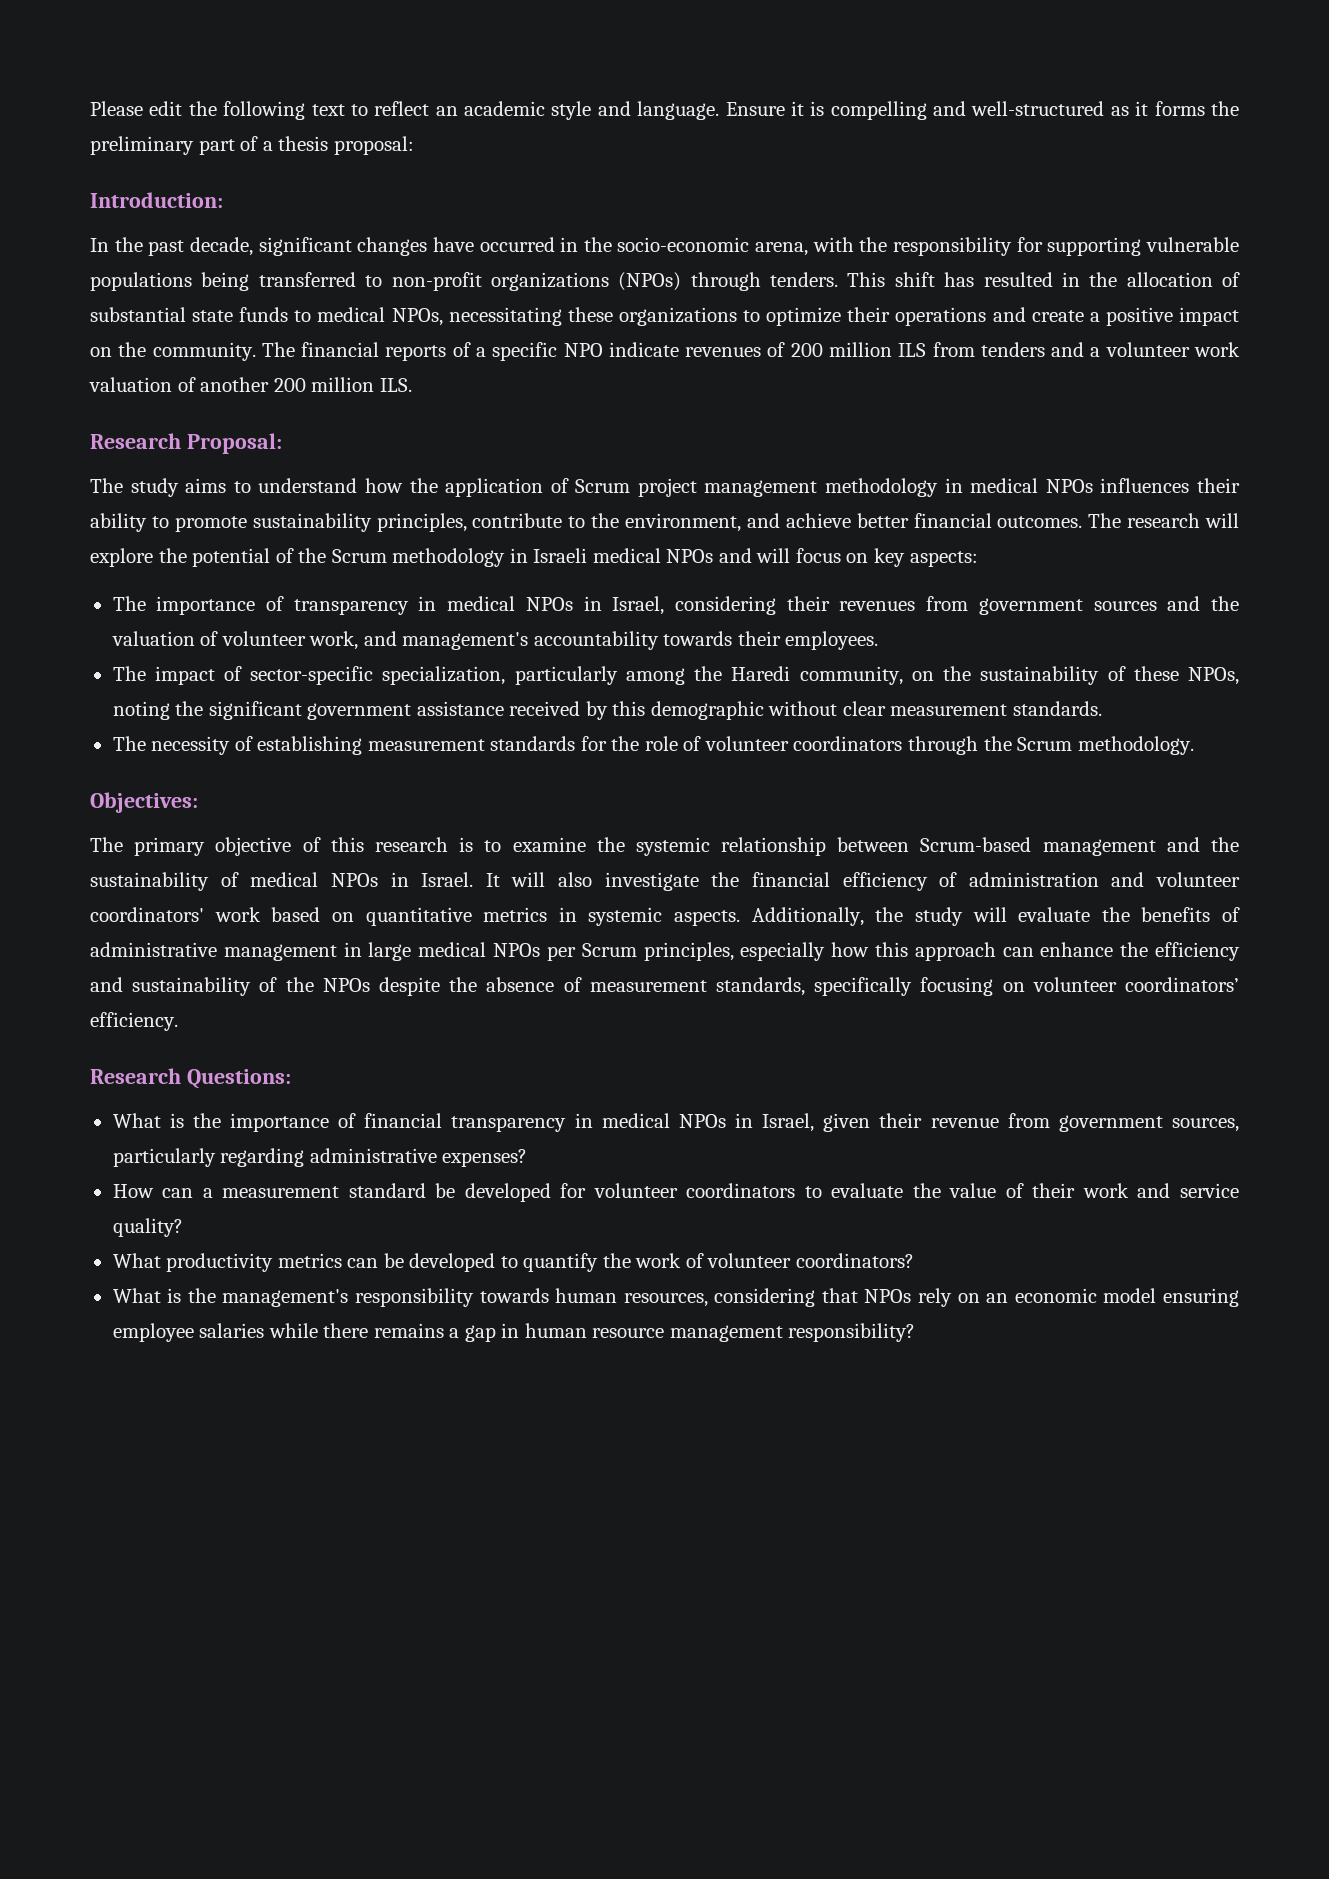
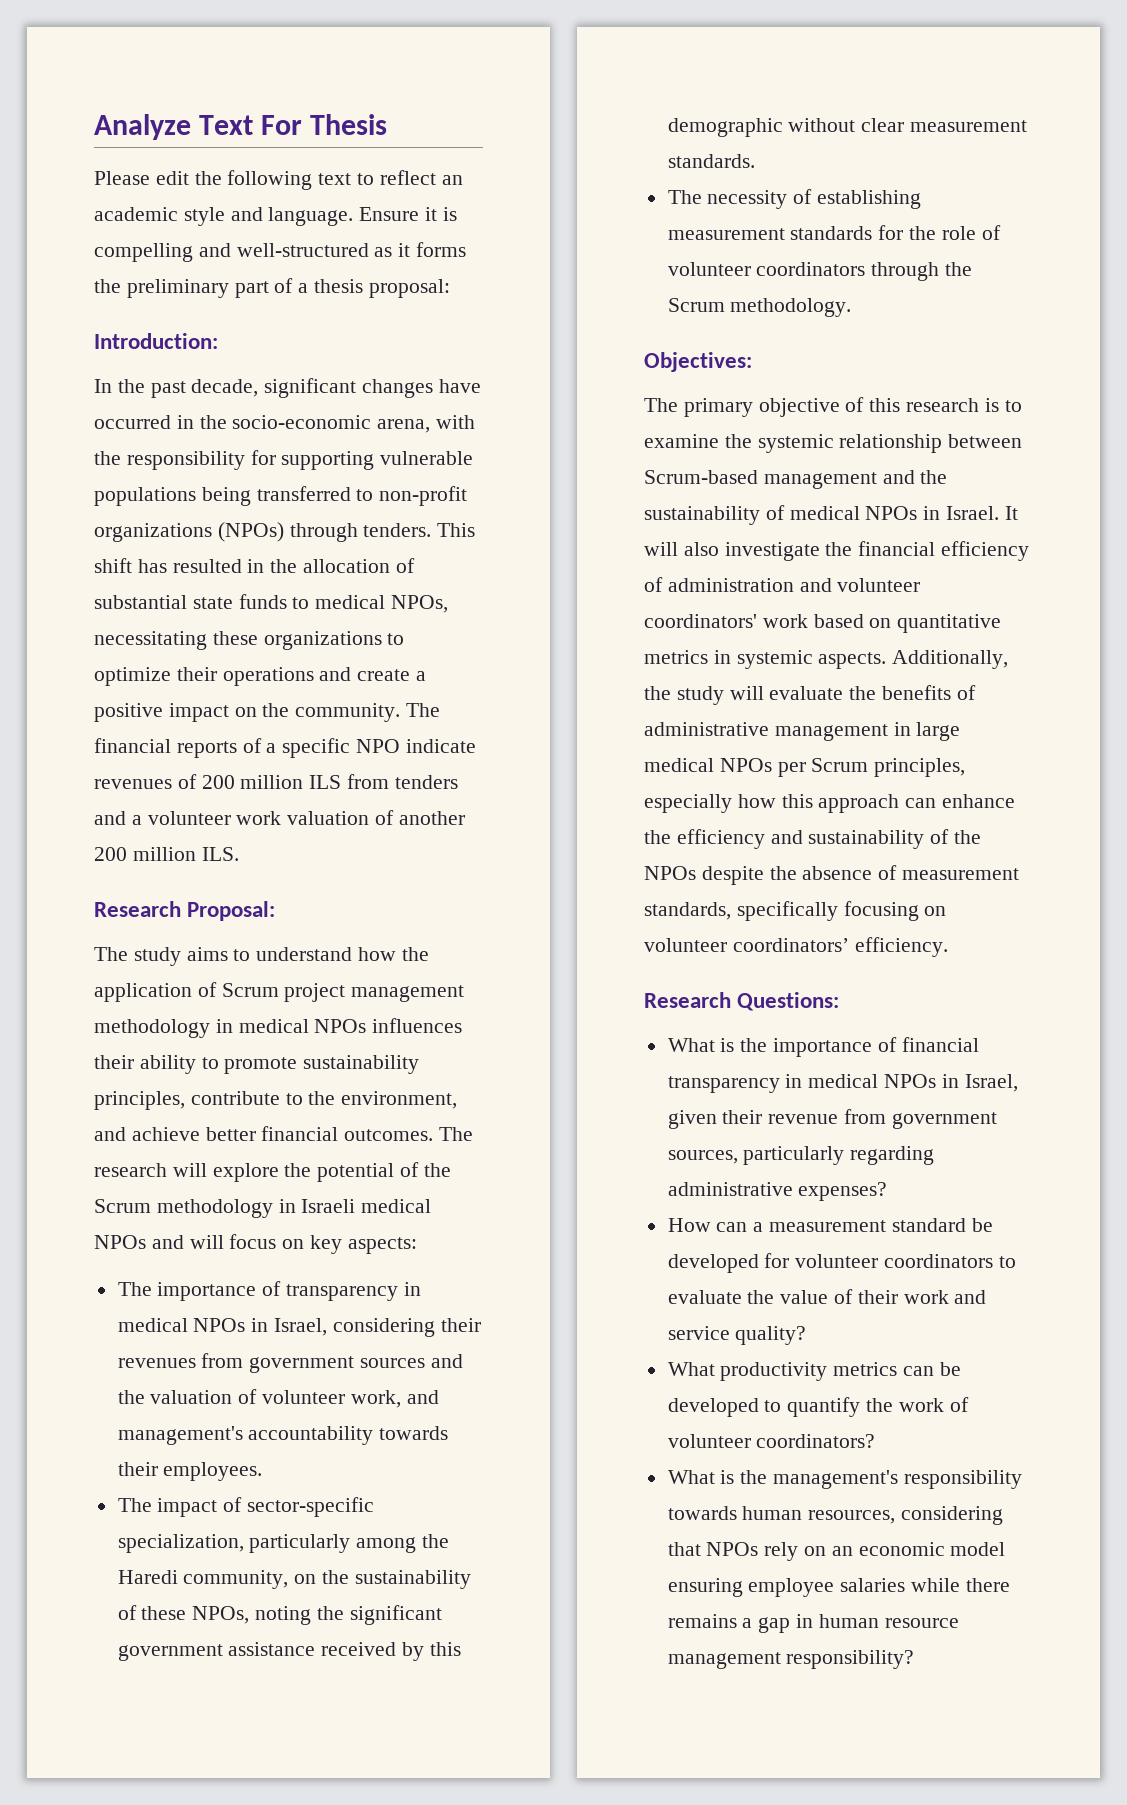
+ Analyze Text For Thesis

